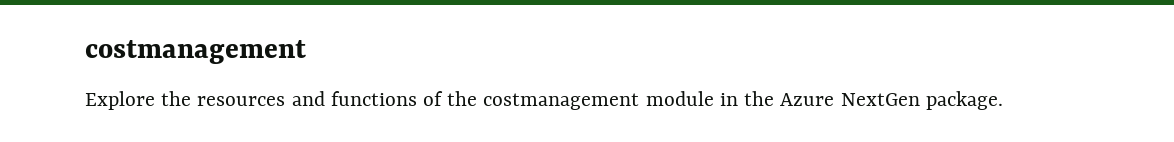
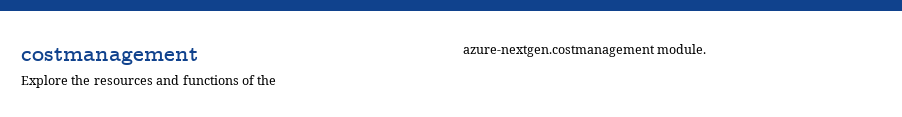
- Explore the resources and functions of the costmanagement module in the Azure NextGen package.
+ Explore the resources and functions of the azure-nextgen.costmanagement module.

